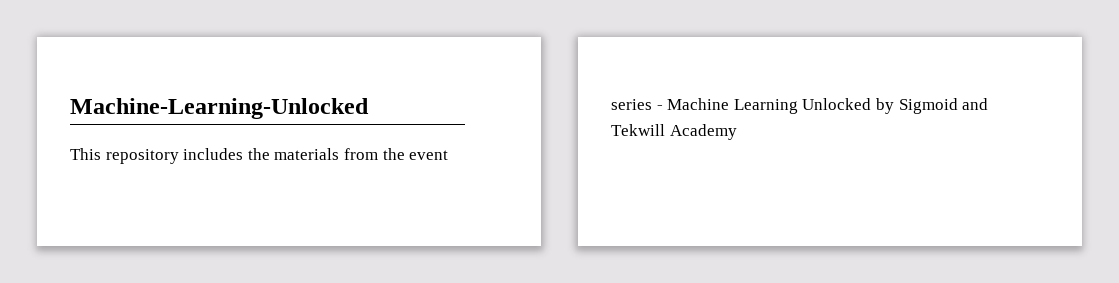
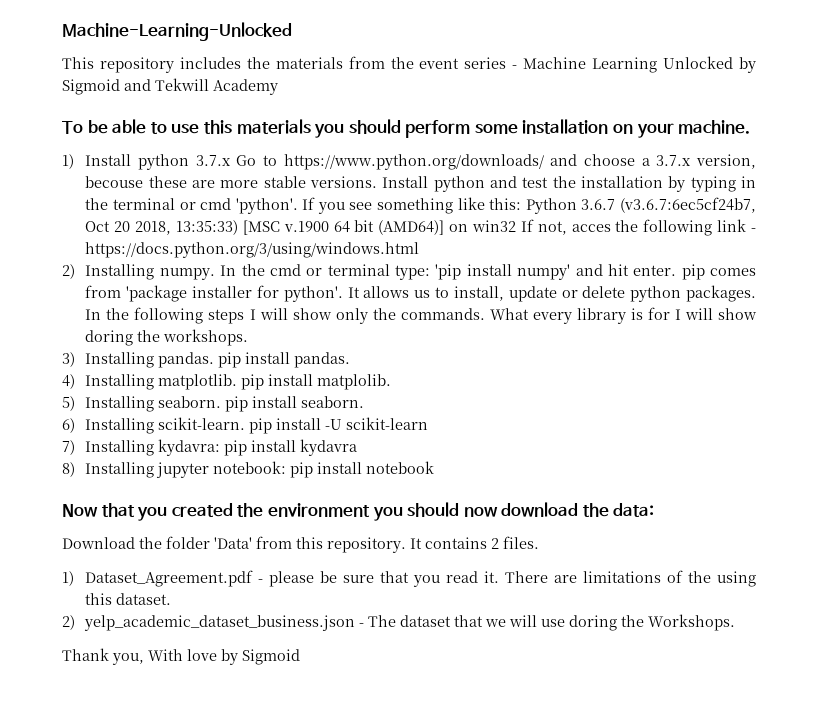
+ To be able to use this materials you should perform some installation on your machine.
+ 1) Install python 3.7.x Go to https://www.python.org/downloads/ and choose a 3.7.x version, becouse these are more stable versions. Install python and test the installation by typing in the terminal or cmd 'python'. If you see something like this: Python 3.6.7 (v3.6.7:6ec5cf24b7, Oct 20 2018, 13:35:33) [MSC v.1900 64 bit (AMD64)] on win32 If not, acces the following link - https://docs.python.org/3/using/windows.html
+ 2) Installing numpy. In the cmd or terminal type: 'pip install numpy' and hit enter. pip comes from 'package installer for python'. It allows us to install, update or delete python packages. In the following steps I will show only the commands. What every library is for I will show doring the workshops.
+ 3) Installing pandas. pip install pandas.
+ 4) Installing matplotlib. pip install matplolib.
+ 5) Installing seaborn. pip install seaborn.
+ 6) Installing scikit-learn. pip install -U scikit-learn
+ 7) Installing kydavra: pip install kydavra
+ 8) Installing jupyter notebook: pip install notebook
+ Now that you created the environment you should now download the data:
+ Download the folder 'Data' from this repository. It contains 2 files.
+ 1) Dataset_Agreement.pdf - please be sure that you read it. There are limitations of the using this dataset.
+ 2) yelp_academic_dataset_business.json - The dataset that we will use doring the Workshops.
+ Thank you, With love by Sigmoid

